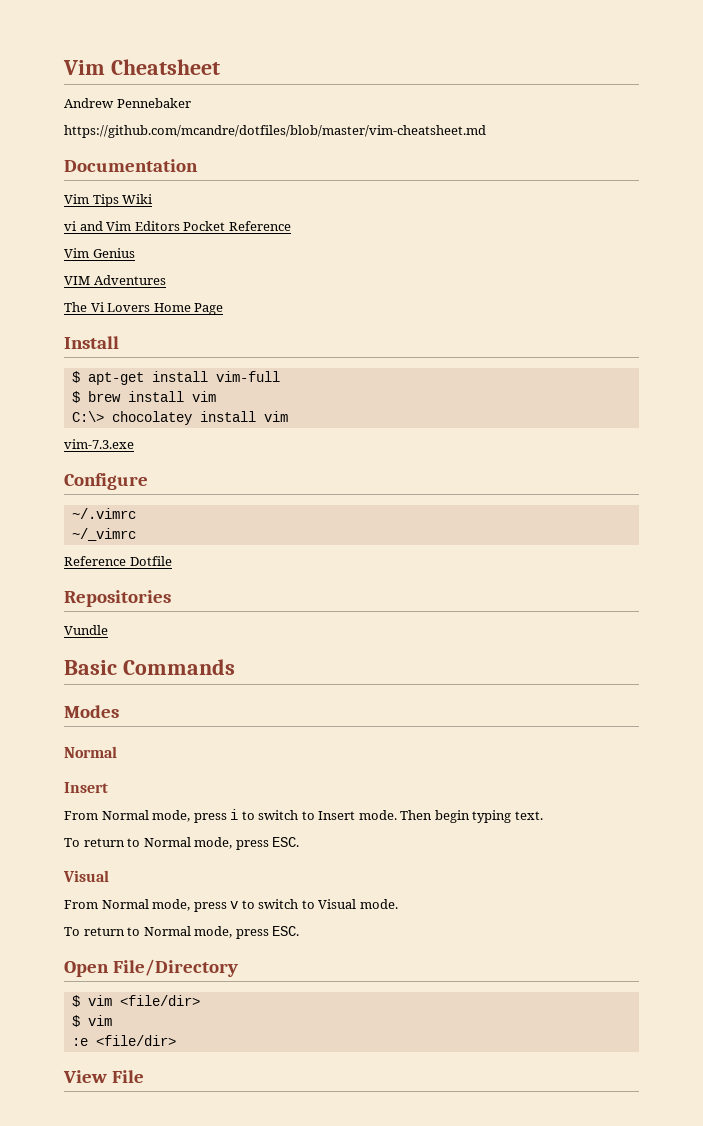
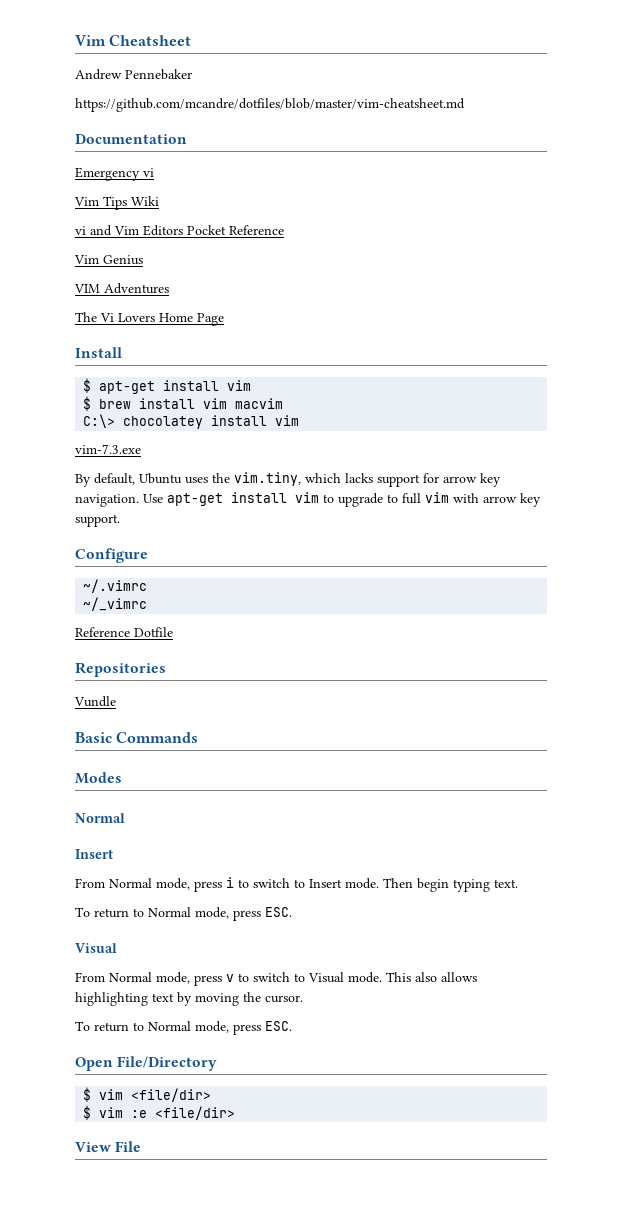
+ Emergency vi
- $ apt-get install vim-full
+ $ apt-get install vim
- $ brew install vim
+ $ brew install vim macvim
+ By default, Ubuntu uses the vim.tiny, which lacks support for arrow key navigation. Use apt-get install vim to upgrade to full vim with arrow key support.
+ This also allows highlighting text by moving the cursor.
  $ vim <file/dir>
- $ vim
- :e <file/dir>
+ $ vim :e <file/dir>

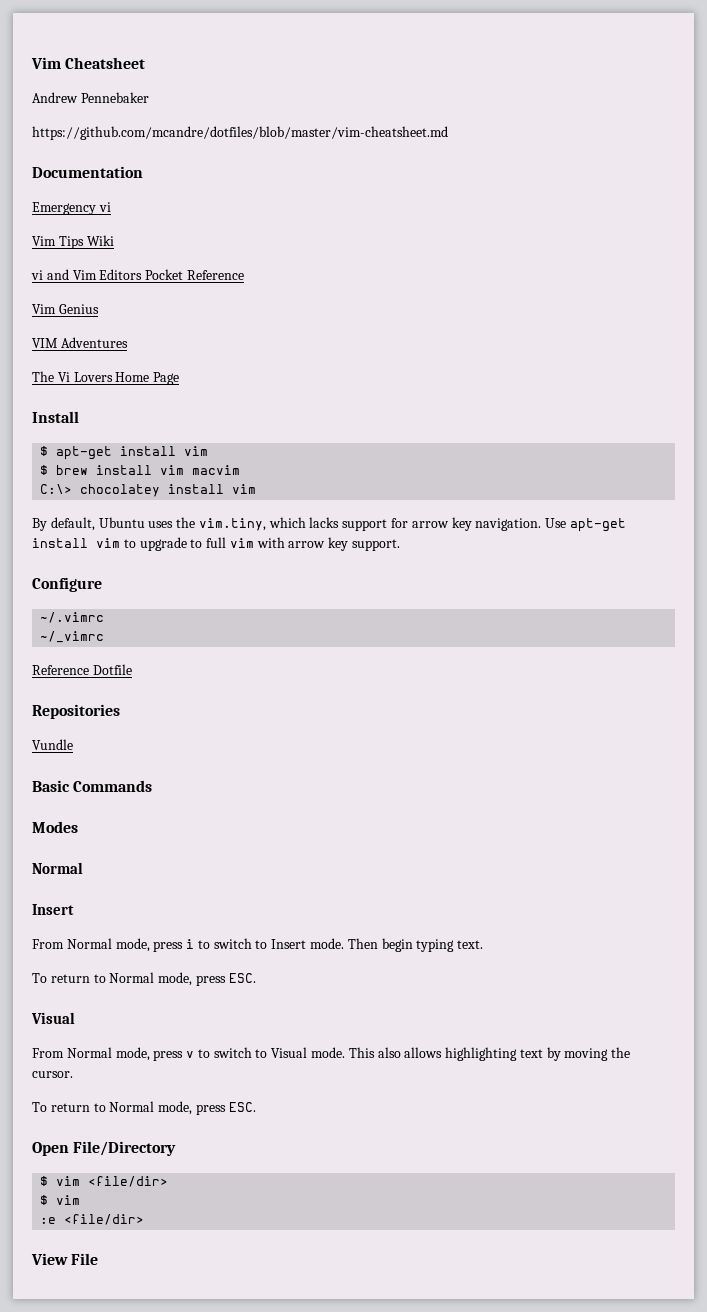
- vim-7.3.exe
  $ vim <file/dir>
- $ vim :e <file/dir>
+ $ vim
+ :e <file/dir>

